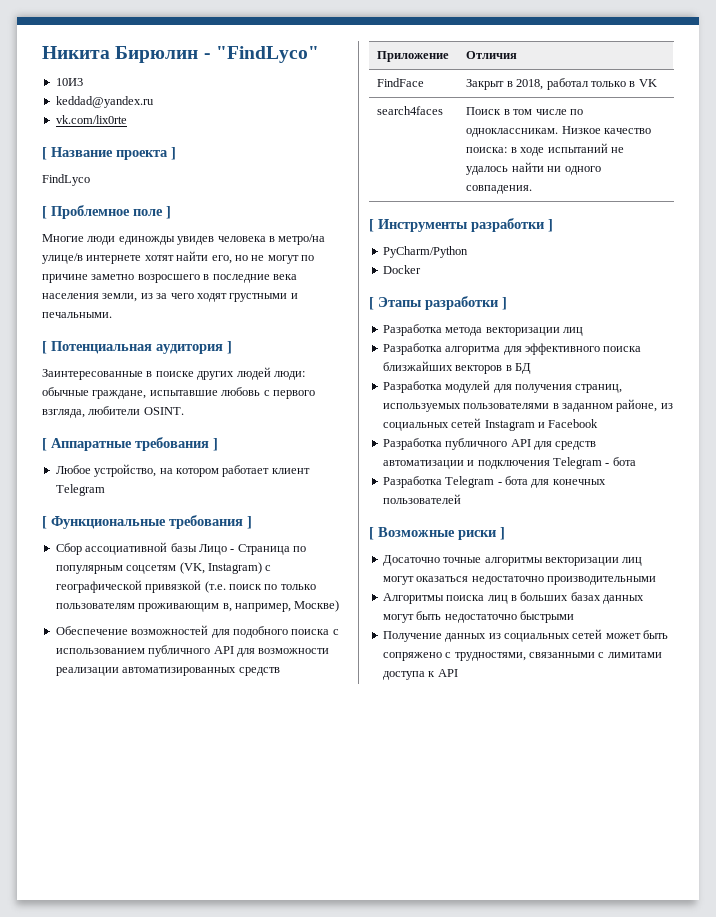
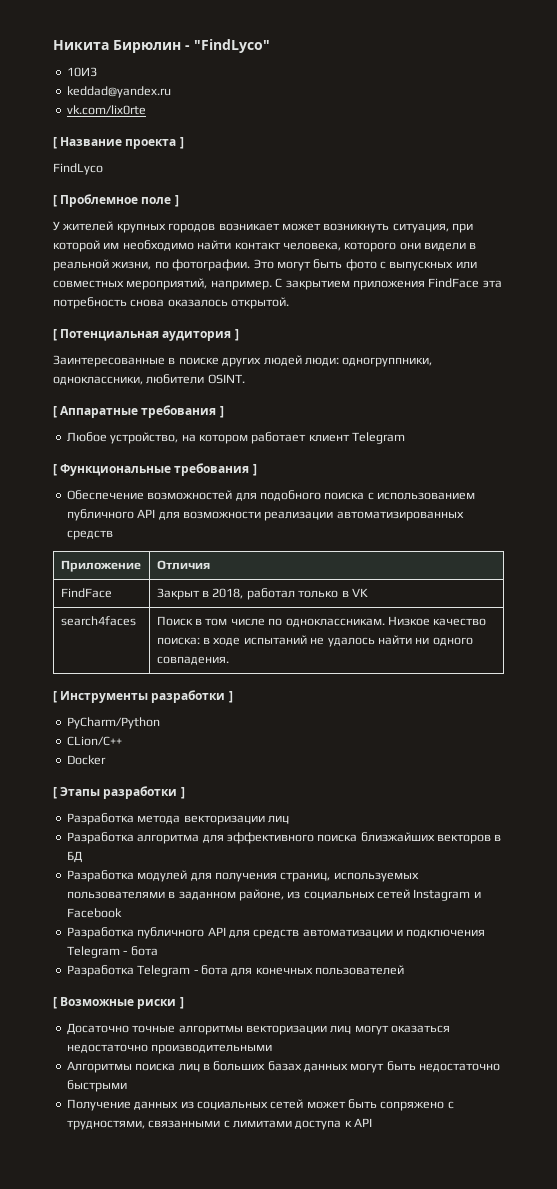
- Многие люди единожды увидев человека в метро/на улице/в интернете хотят найти его, но не могут по причине заметно возросшего в последние века населения земли, из за чего ходят грустными и печальными.
+ У жителей крупных городов возникает может возникнуть ситуация, при которой им необходимо найти контакт человека, которого они видели в реальной жизни, по фотографии. Это могут быть фото с выпускных или совместных мероприятий, например. С закрытием приложения FindFace эта потребность снова оказалось открытой.
- Заинтересованные в поиске других людей люди: обычные граждане, испытавшие любовь с первого взгляда, любители OSINT.
+ Заинтересованные в поиске других людей люди: одногруппники, одноклассники, любители OSINT.
- Сбор ассоциативной базы Лицо - Страница по популярным соцсетям (VK, Instagram) с географической привязкой (т.е. поиск по только пользователям проживающим в, например, Москве)
+ CLion/C++

